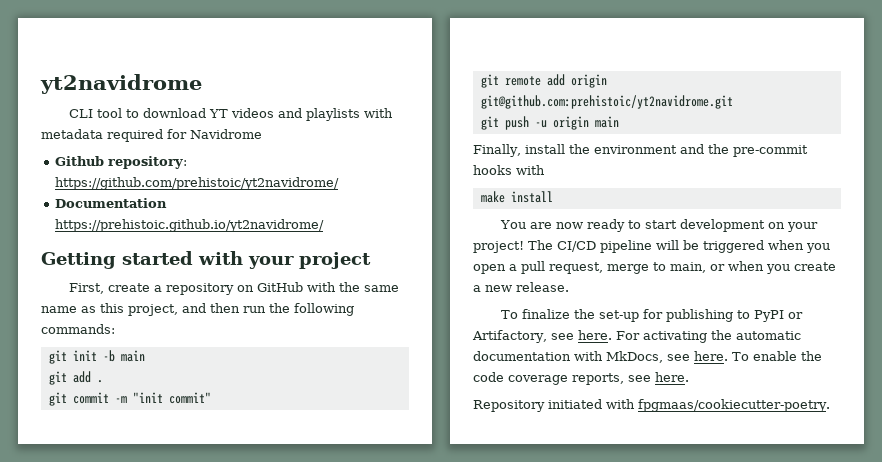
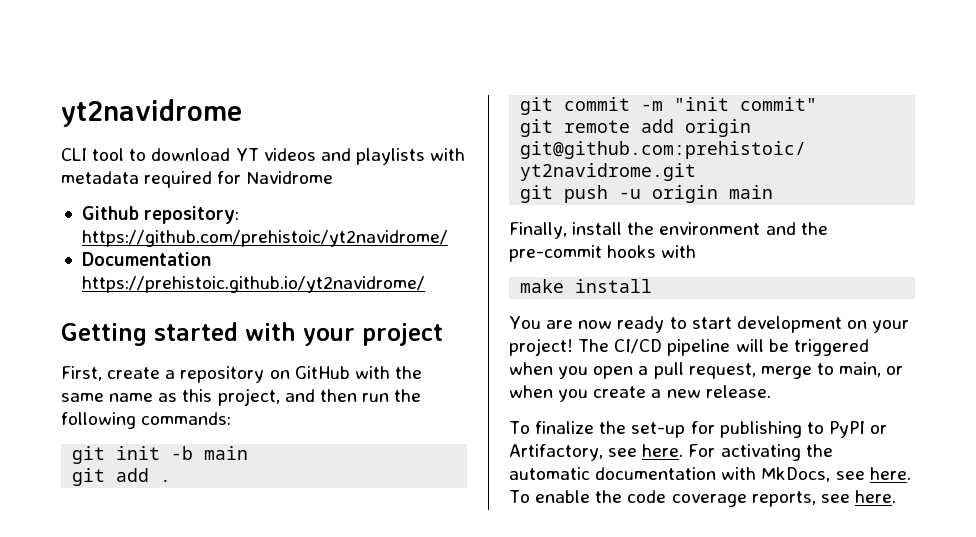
- Repository initiated with fpgmaas/cookiecutter-poetry.

